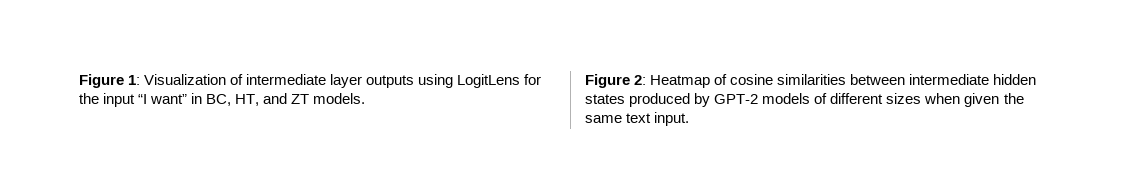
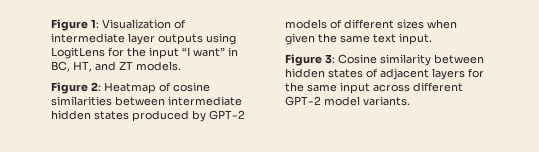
+ Figure 3: Cosine similarity between hidden states of adjacent layers for the same input across different GPT-2 model variants.

